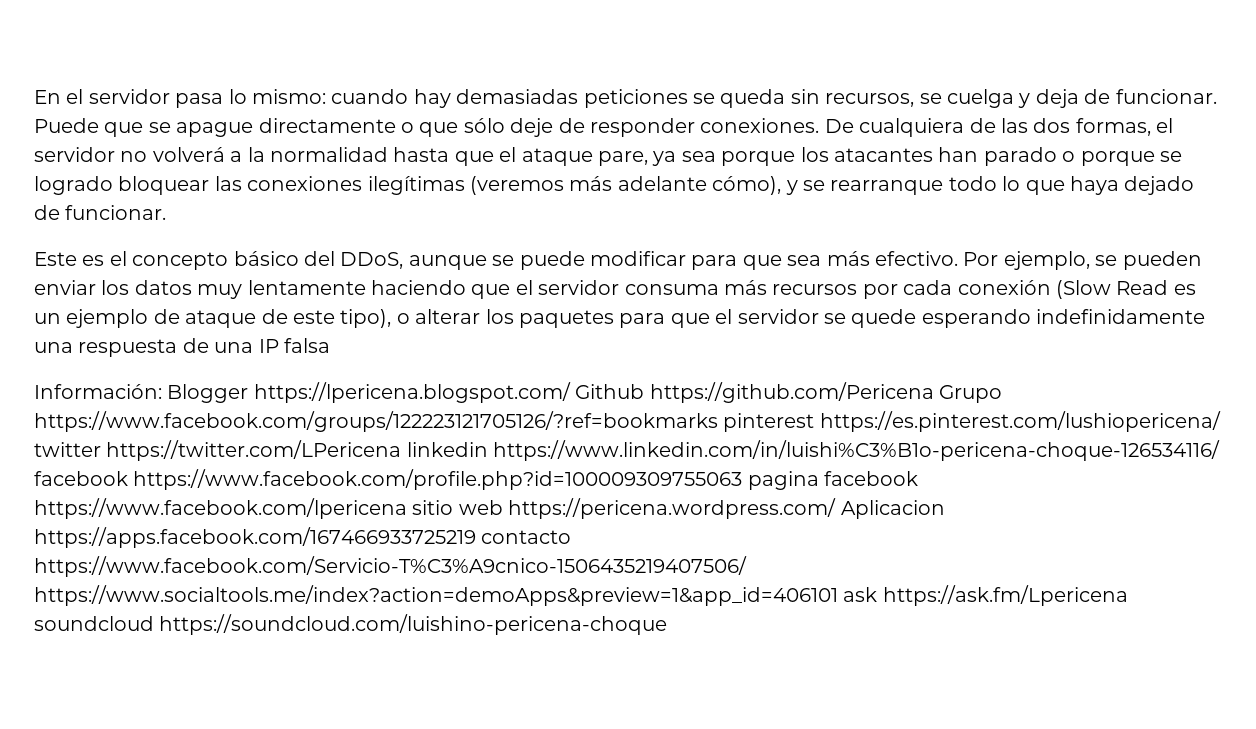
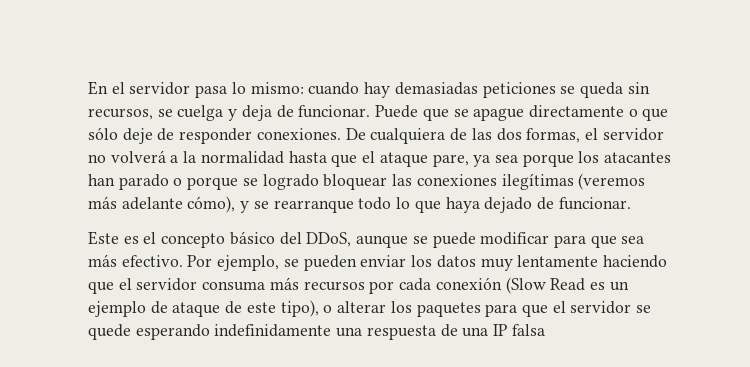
- Información: Blogger https://lpericena.blogspot.com/ Github https://github.com/Pericena Grupo https://www.facebook.com/groups/122223121705126/?ref=bookmarks pinterest https://es.pinterest.com/lushiopericena/ twitter https://twitter.com/LPericena linkedin https://www.linkedin.com/in/luishi%C3%B1o-pericena-choque-126534116/ facebook https://www.facebook.com/profile.php?id=100009309755063 pagina facebook https://www.facebook.com/lpericena sitio web https://pericena.wordpress.com/ Aplicacion https://apps.facebook.com/167466933725219 contacto https://www.facebook.com/Servicio-T%C3%A9cnico-1506435219407506/ https://www.socialtools.me/index?action=demoApps&preview=1&app_id=406101 ask https://ask.fm/Lpericena soundcloud https://soundcloud.com/luishino-pericena-choque

